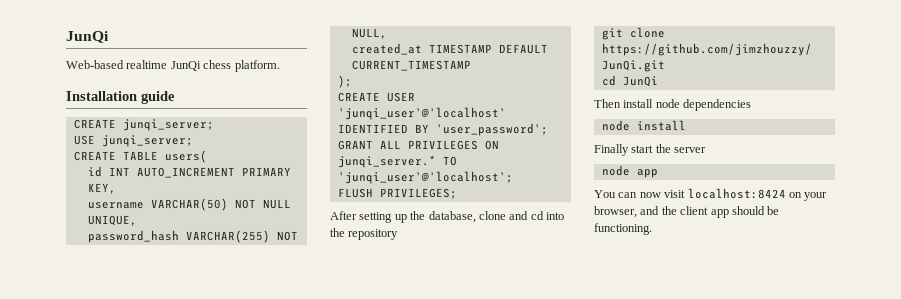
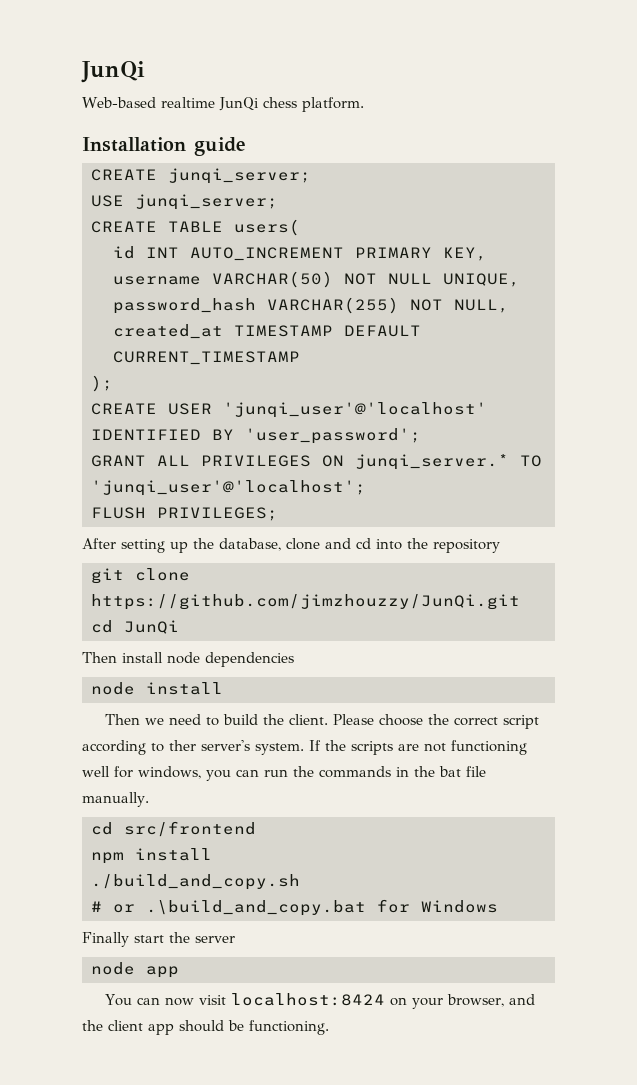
+ Then we need to build the client. Please choose the correct script according to ther server's system. If the scripts are not functioning well for windows, you can run the commands in the bat file manually.
+ cd src/frontend
+ npm install
+ ./build_and_copy.sh
+ # or .\build_and_copy.bat for Windows

